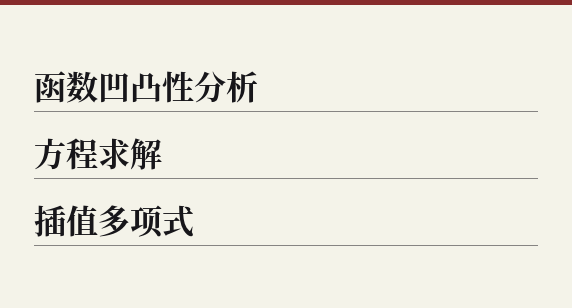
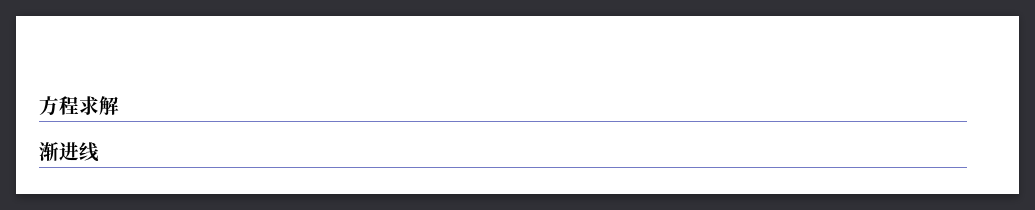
- 函数凹凸性分析
- 插值多项式
+ 渐进线

